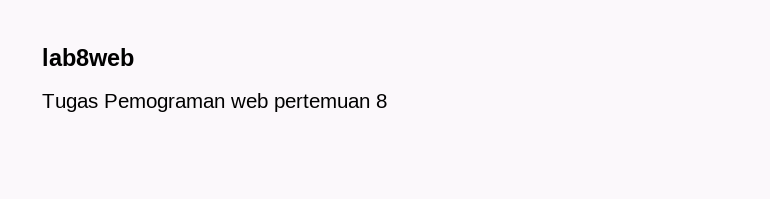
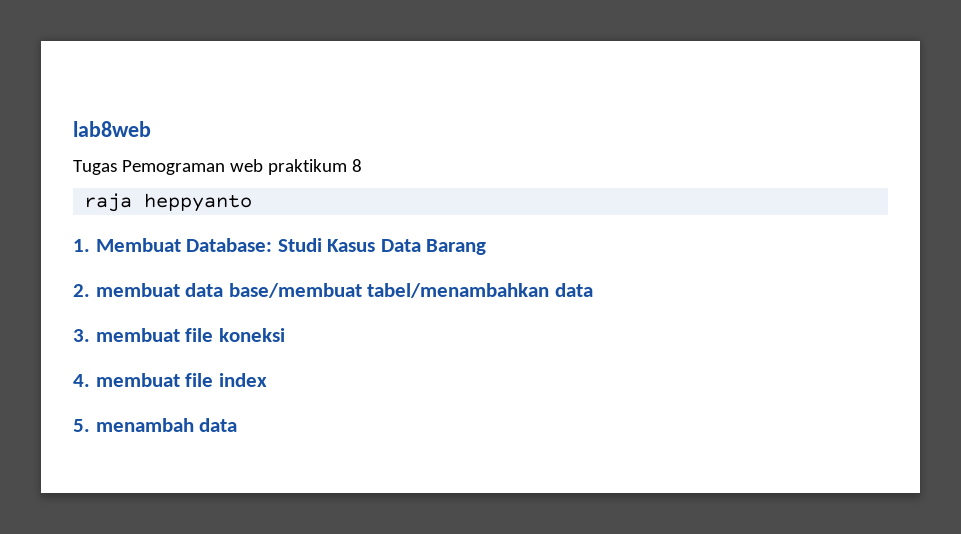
- Tugas Pemograman web pertemuan 8
+ Tugas Pemograman web praktikum 8
+ raja heppyanto
+ 1. Membuat Database: Studi Kasus Data Barang
+ 2. membuat data base/membuat tabel/menambahkan data
+ 3. membuat file koneksi
+ 4. membuat file index
+ 5. menambah data

